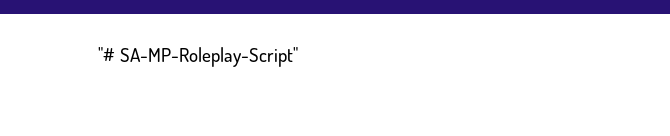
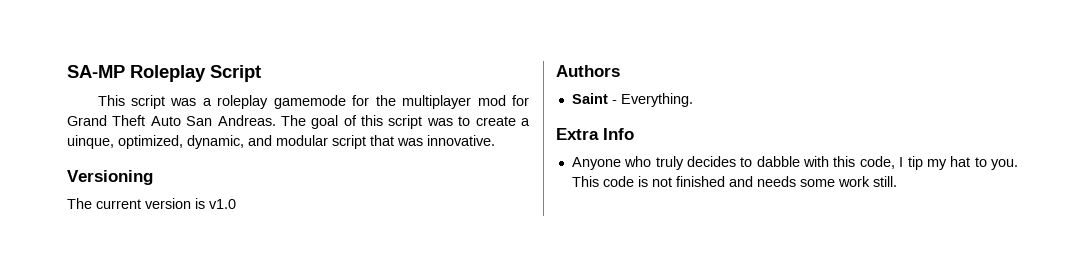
- "# SA-MP-Roleplay-Script"
+ SA-MP Roleplay Script
+ This script was a roleplay gamemode for the multiplayer mod for Grand Theft Auto San Andreas. The goal of this script was to create a uinque, optimized, dynamic, and modular script that was innovative.
+ Versioning
+ The current version is v1.0
+ Authors
+ Saint - Everything.
+ Extra Info
+ Anyone who truly decides to dabble with this code, I tip my hat to you. This code is not finished and needs some work still.

